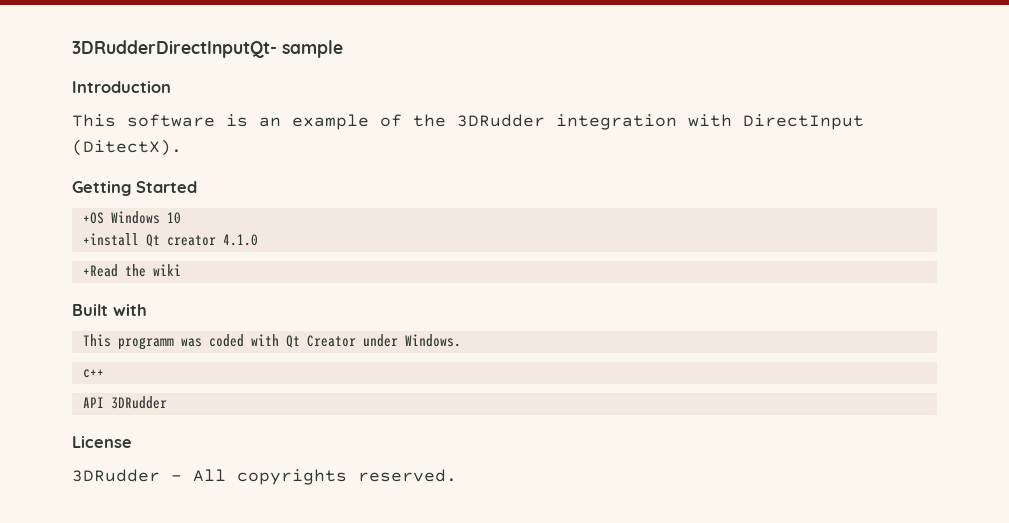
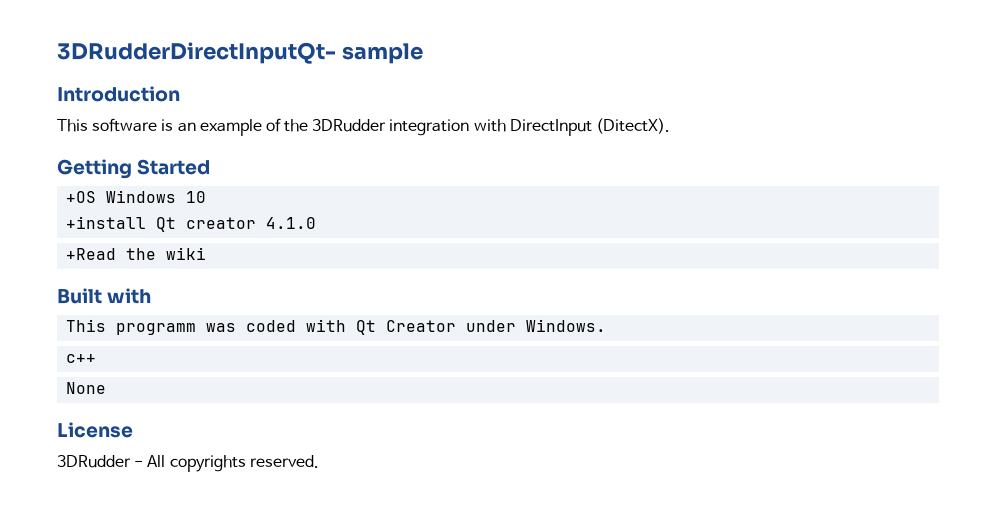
- API 3DRudder
+ None

